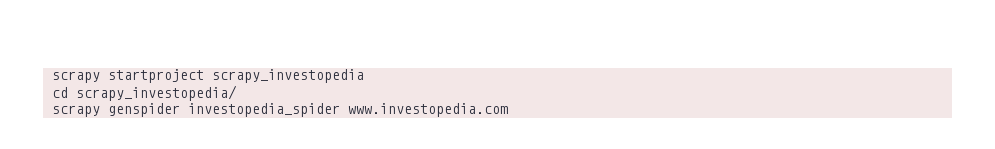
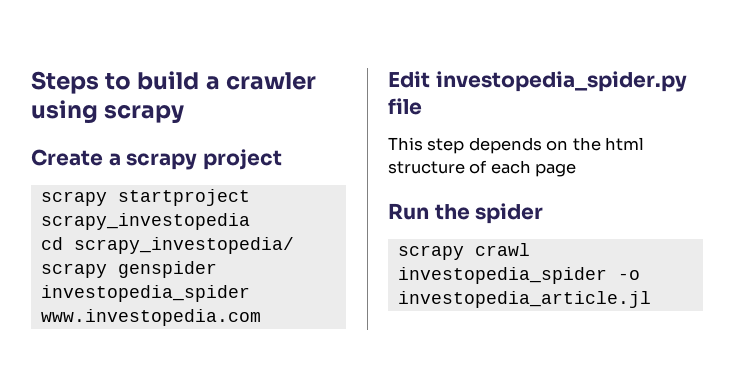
+ Steps to build a crawler using scrapy
+ Create a scrapy project
+ Edit investopedia_spider.py file
+ This step depends on the html structure of each page
+ Run the spider
+ scrapy crawl investopedia_spider -o investopedia_article.jl

